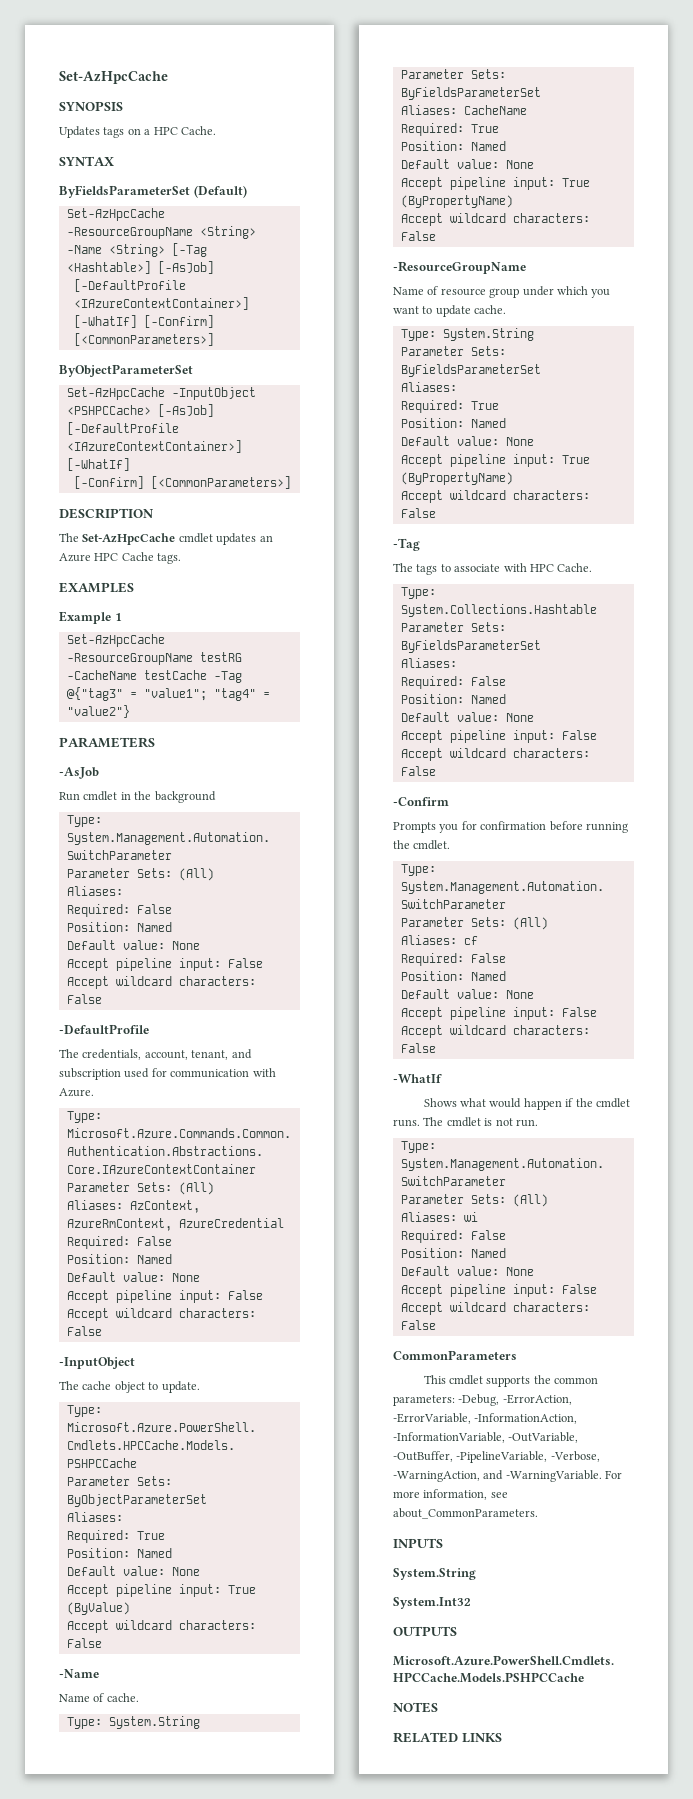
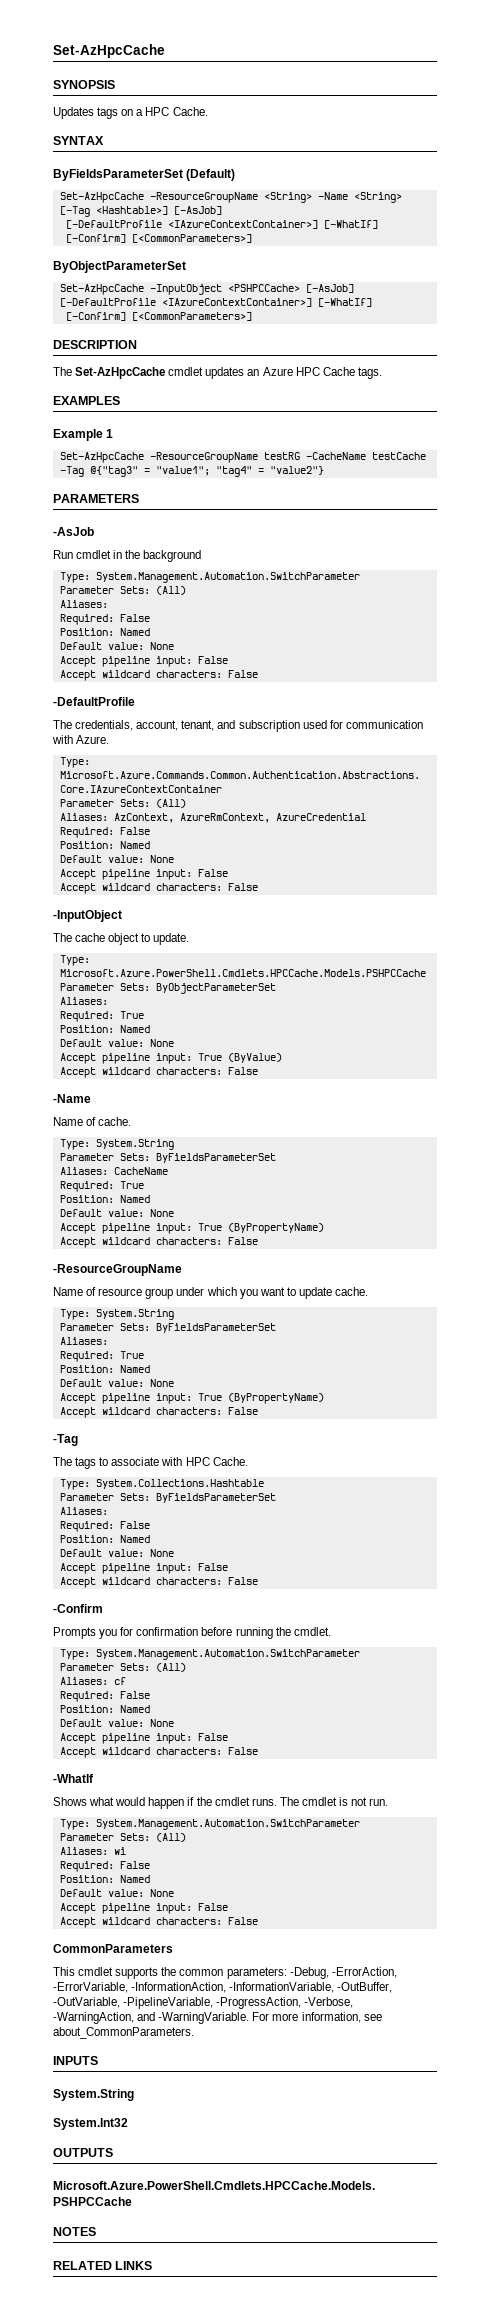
- This cmdlet supports the common parameters: -Debug, -ErrorAction, -ErrorVariable, -InformationAction, -InformationVariable, -OutVariable, -OutBuffer, -PipelineVariable, -Verbose, -WarningAction, and -WarningVariable.
+ This cmdlet supports the common parameters: -Debug, -ErrorAction, -ErrorVariable, -InformationAction, -InformationVariable, -OutBuffer, -OutVariable, -PipelineVariable, -ProgressAction, -Verbose, -WarningAction, and -WarningVariable.

